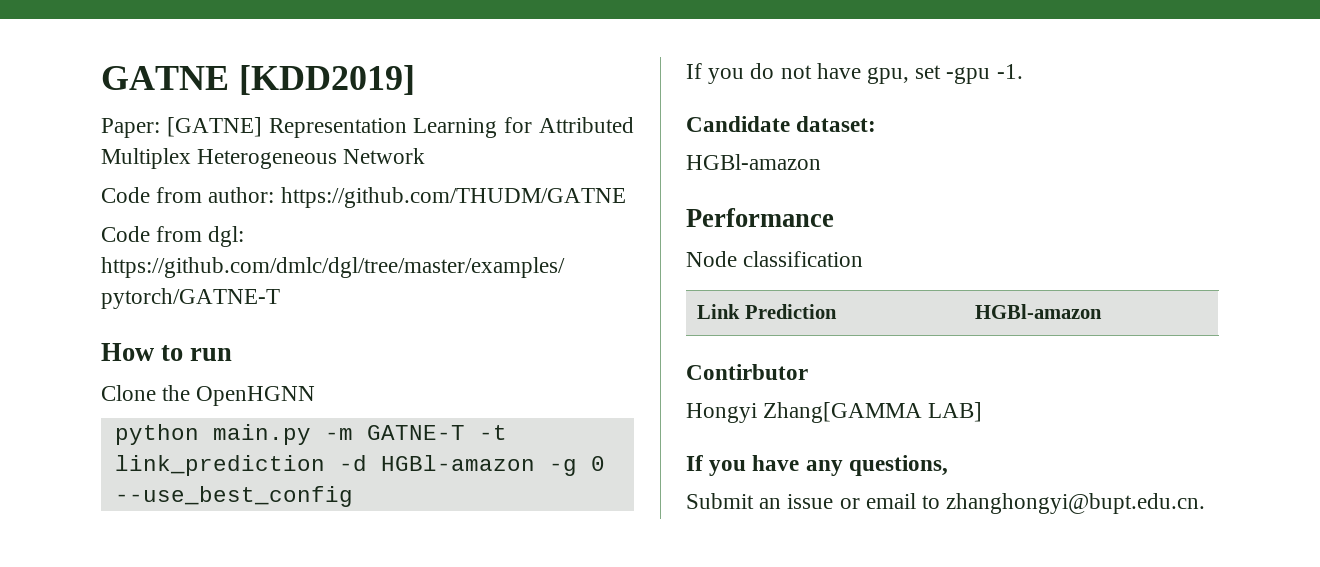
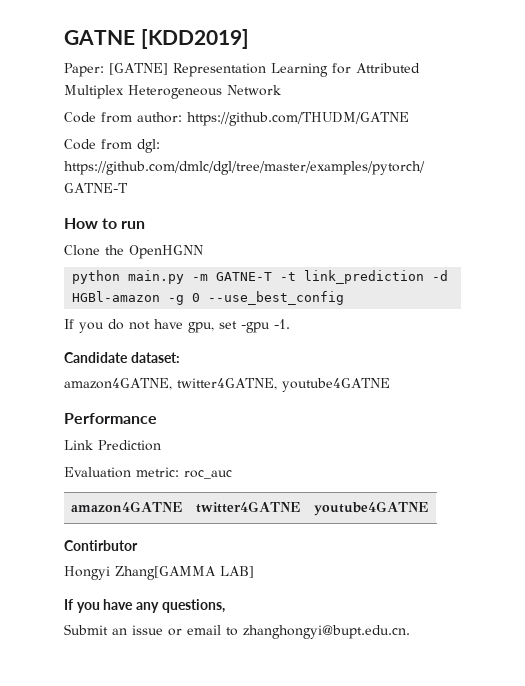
  Candidate dataset:
- HGBl-amazon
+ amazon4GATNE, twitter4GATNE, youtube4GATNE
- Node classification
- Link Prediction | HGBl-amazon
+ Link Prediction
+ Evaluation metric: roc_auc
+ amazon4GATNE | twitter4GATNE | youtube4GATNE

